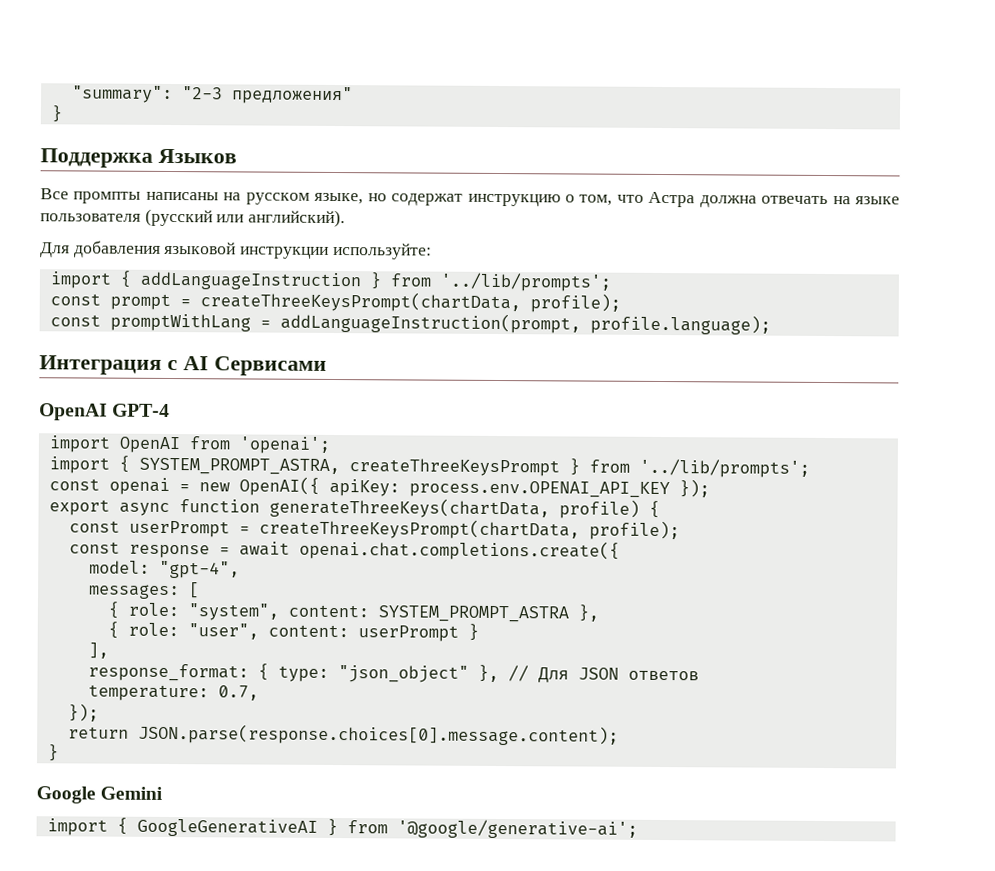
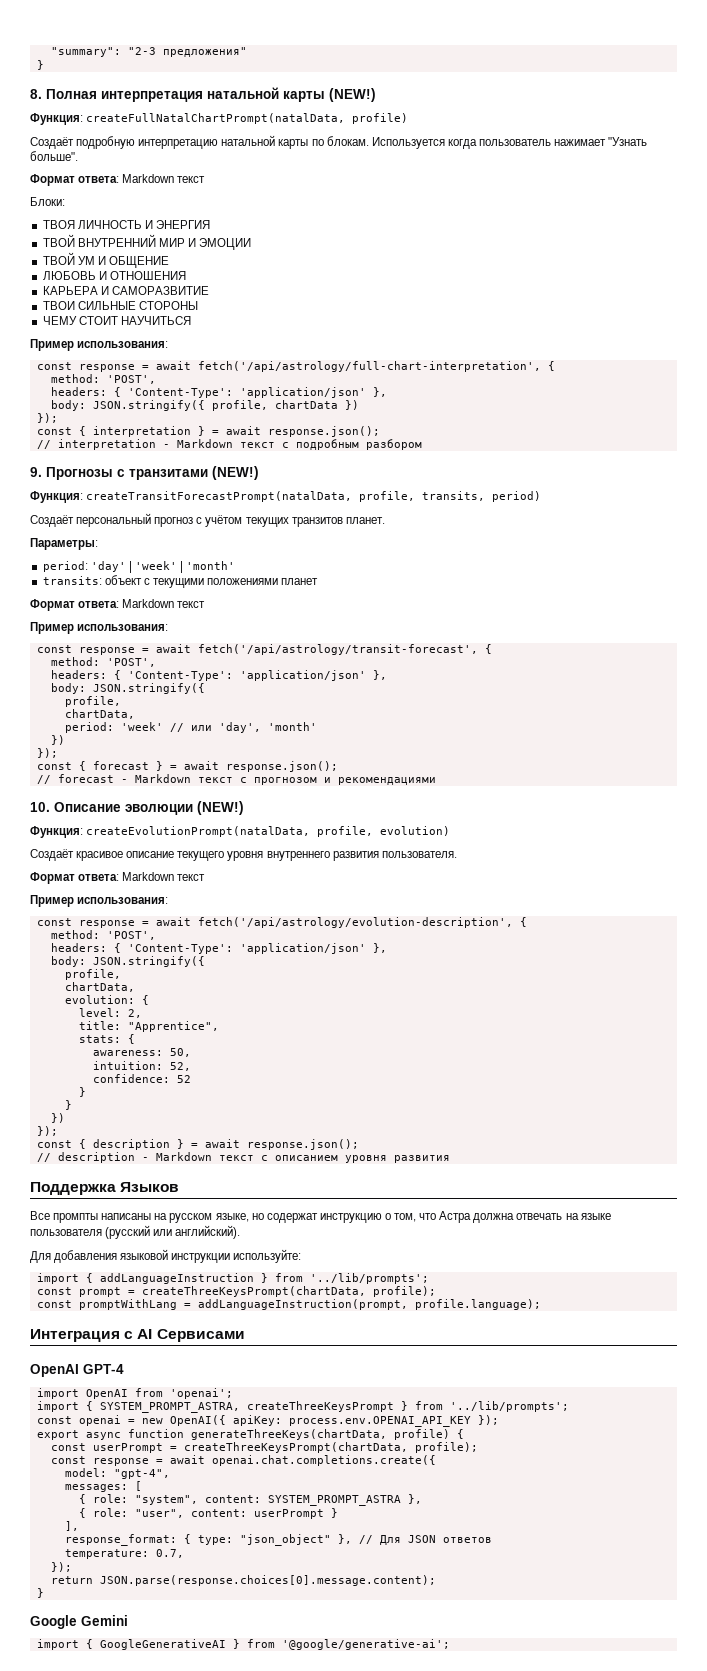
+ 8. Полная интерпретация натальной карты (NEW!)
+ Функция: createFullNatalChartPrompt(natalData, profile)
+ Создаёт подробную интерпретацию натальной карты по блокам. Используется когда пользователь нажимает "Узнать больше".
+ Формат ответа: Markdown текст
+ Блоки:
+ ТВОЯ ЛИЧНОСТЬ И ЭНЕРГИЯ
+ ТВОЙ ВНУТРЕННИЙ МИР И ЭМОЦИИ
+ ТВОЙ УМ И ОБЩЕНИЕ
+ ЛЮБОВЬ И ОТНОШЕНИЯ
+ КАРЬЕРА И САМОРАЗВИТИЕ
+ ТВОИ СИЛЬНЫЕ СТОРОНЫ
+ ЧЕМУ СТОИТ НАУЧИТЬСЯ
+ Пример использования:
+ const response = await fetch('/api/astrology/full-chart-interpretation', {
+ method: 'POST',
+ headers: { 'Content-Type': 'application/json' },
+ body: JSON.stringify({ profile, chartData })
+ });
+ const { interpretation } = await response.json();
+ // interpretation - Markdown текст с подробным разбором
+ 9. Прогнозы с транзитами (NEW!)
+ Функция: createTransitForecastPrompt(natalData, profile, transits, period)
+ Создаёт персональный прогноз с учётом текущих транзитов планет.
+ Параметры:
+ period: 'day' | 'week' | 'month'
+ transits: объект с текущими положениями планет
+ Формат ответа: Markdown текст
+ Пример использования:
+ const response = await fetch('/api/astrology/transit-forecast', {
+ method: 'POST',
+ headers: { 'Content-Type': 'application/json' },
+ body: JSON.stringify({
+ profile,
+ chartData,
+ period: 'week' // или 'day', 'month'
+ })
+ });
+ const { forecast } = await response.json();
+ // forecast - Markdown текст с прогнозом и рекомендациями
+ 10. Описание эволюции (NEW!)
+ Функция: createEvolutionPrompt(natalData, profile, evolution)
+ Создаёт красивое описание текущего уровня внутреннего развития пользователя.
+ Формат ответа: Markdown текст
+ Пример использования:
+ const response = await fetch('/api/astrology/evolution-description', {
+ method: 'POST',
+ headers: { 'Content-Type': 'application/json' },
+ body: JSON.stringify({
+ profile,
+ chartData,
+ evolution: {
+ level: 2,
+ title: "Apprentice",
+ stats: {
+ awareness: 50,
+ intuition: 52,
+ confidence: 52
+ }
+ }
+ })
+ });
+ const { description } = await response.json();
+ // description - Markdown текст с описанием уровня развития

